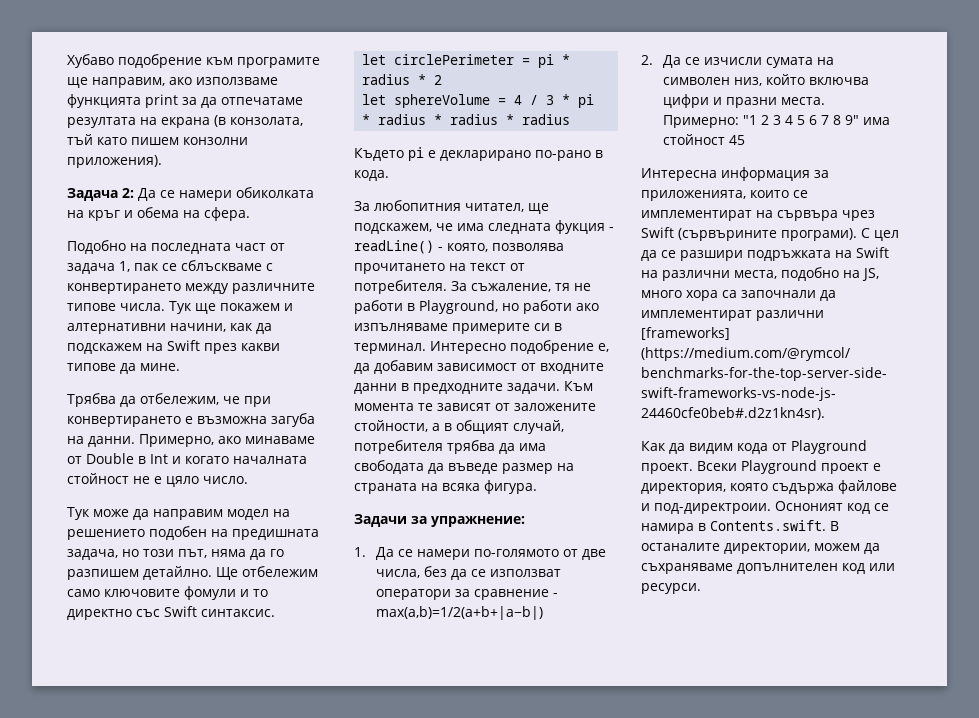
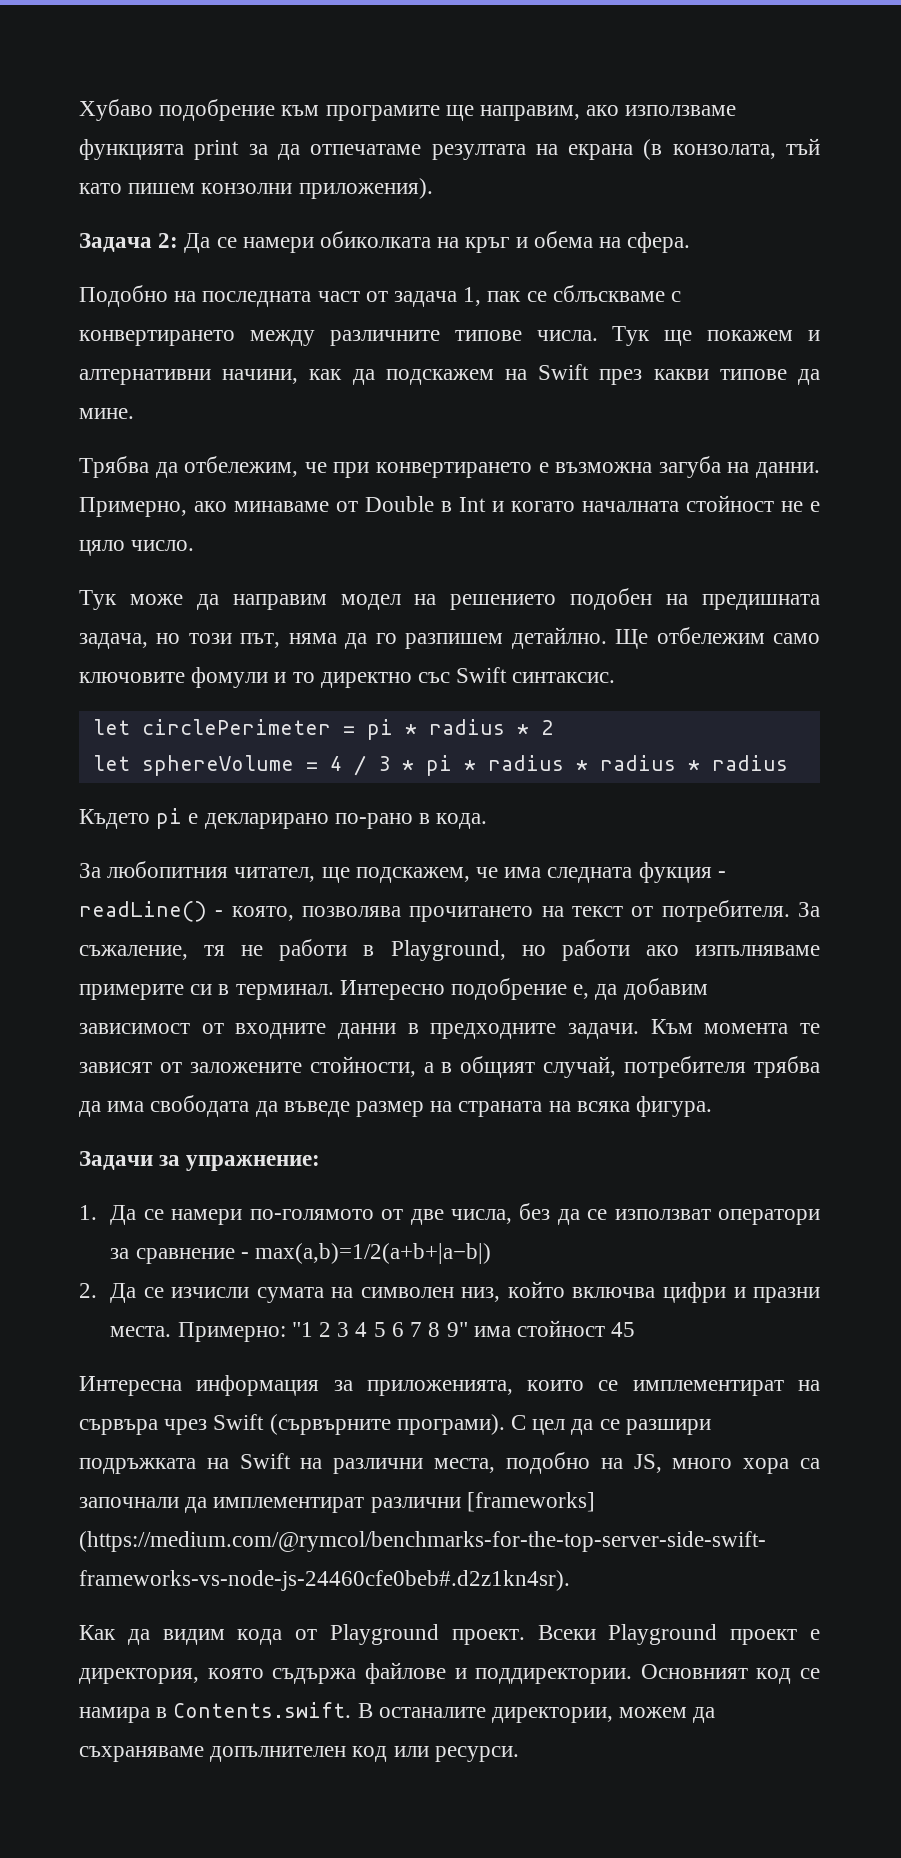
- Интересна информация за приложенията, които се имплементират на сървъра чрез Swift (сървърините програми).
+ Интересна информация за приложенията, които се имплементират на сървъра чрез Swift (сървърните програми).
- Всеки Playground проект е директория, която съдържа файлове и под-директроии. Осноният код се намира в Contents.swift. В останалите директории, можем да съхраняваме допълнителен код или ресурси.
+ Всеки Playground проект е директория, която съдържа файлове и поддиректории. Основният код се намира в Contents.swift. В останалите директории, можем да съхраняваме допълнителен код или ресурси.

